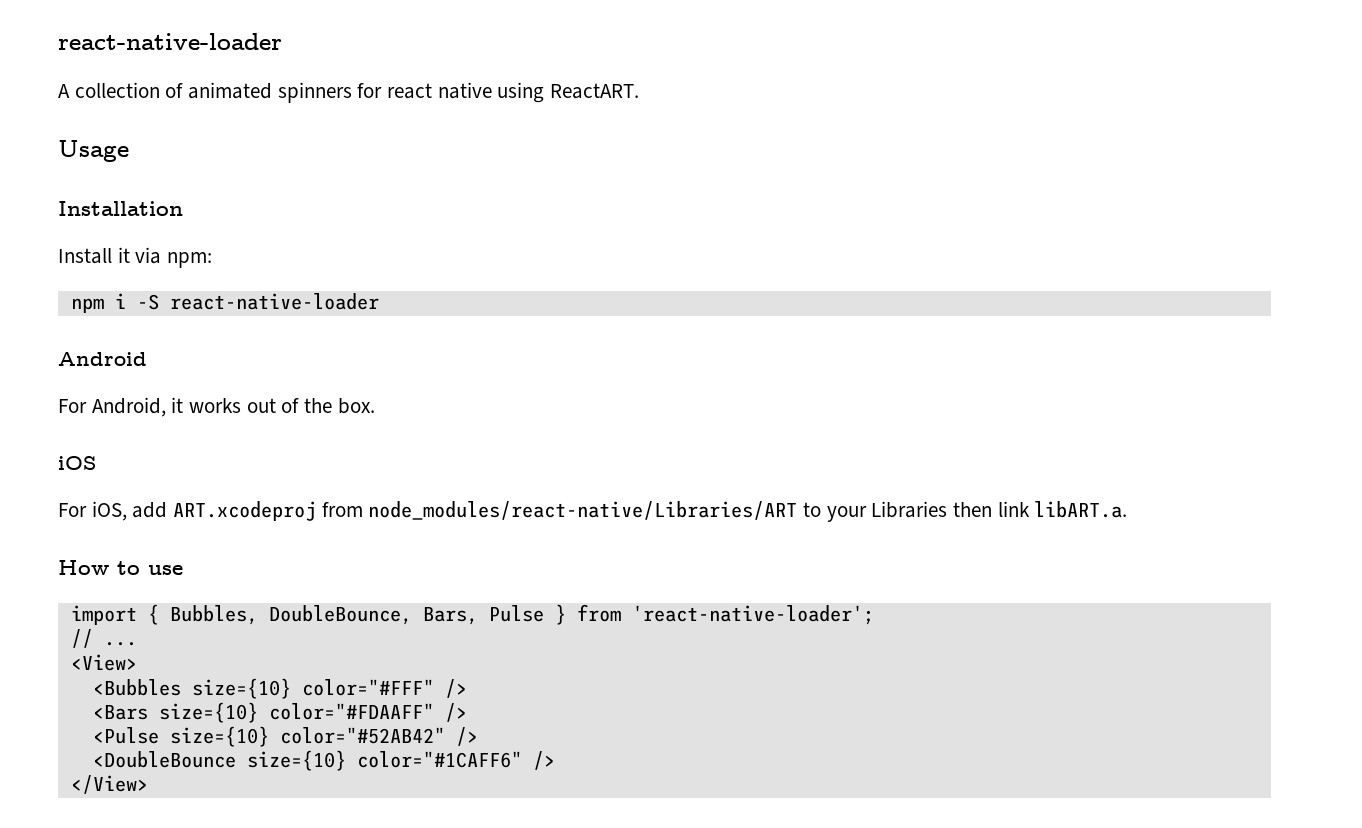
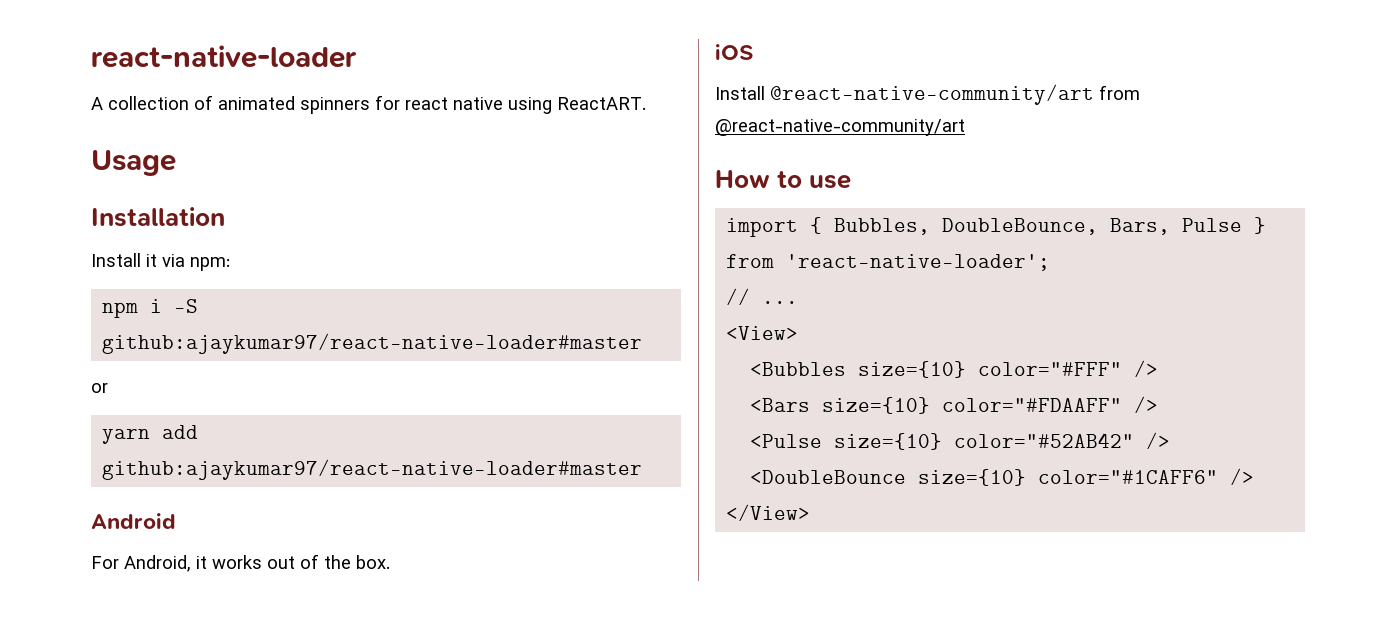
- npm i -S react-native-loader
+ npm i -S github:ajaykumar97/react-native-loader#master
+ or
+ yarn add github:ajaykumar97/react-native-loader#master
- For iOS, add ART.xcodeproj from node_modules/react-native/Libraries/ART to your Libraries then link libART.a.
+ Install @react-native-community/art from @react-native-community/art

